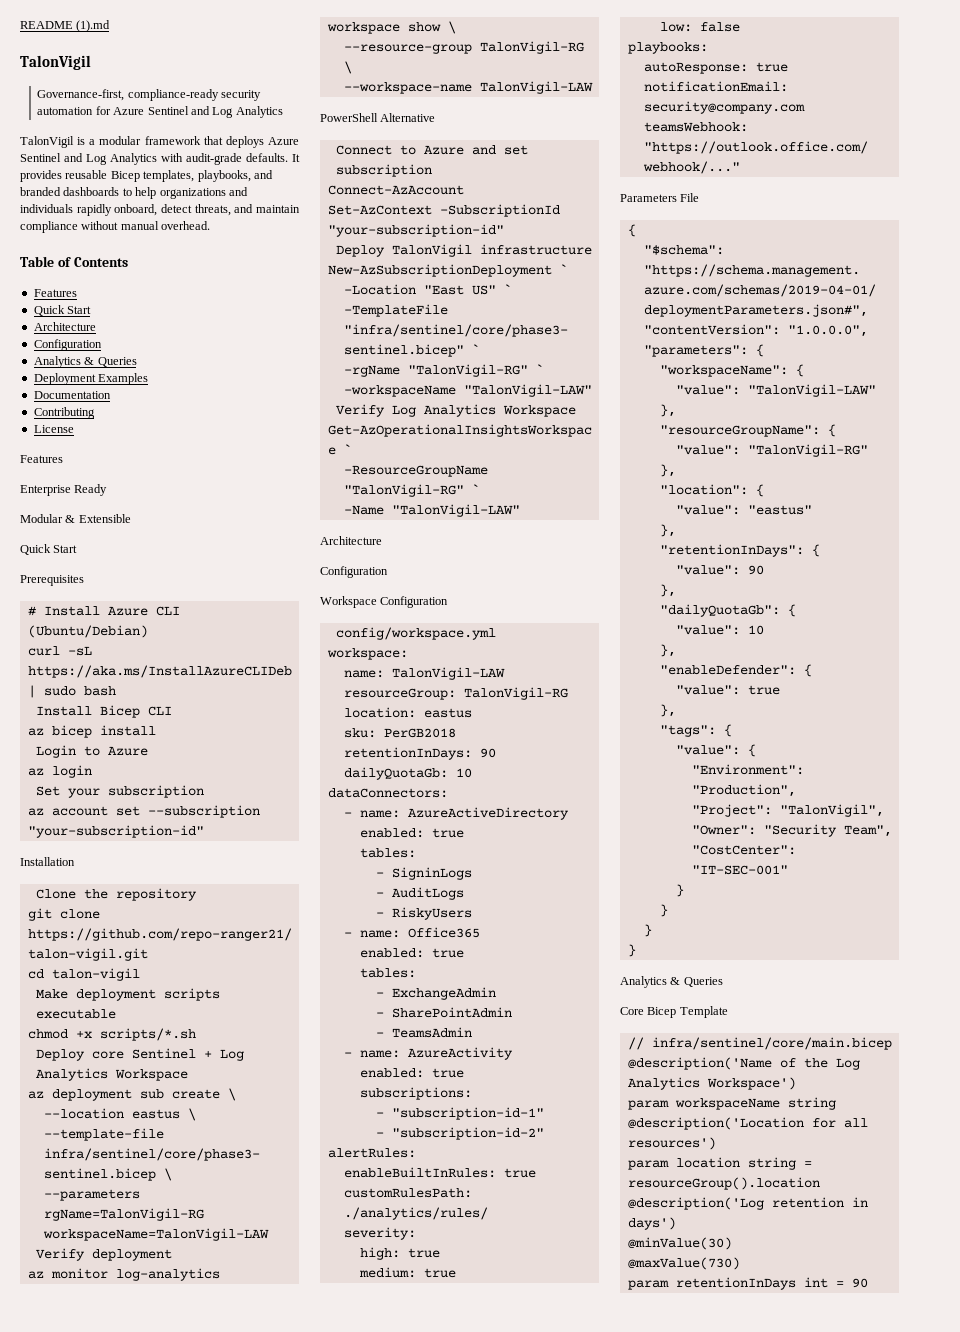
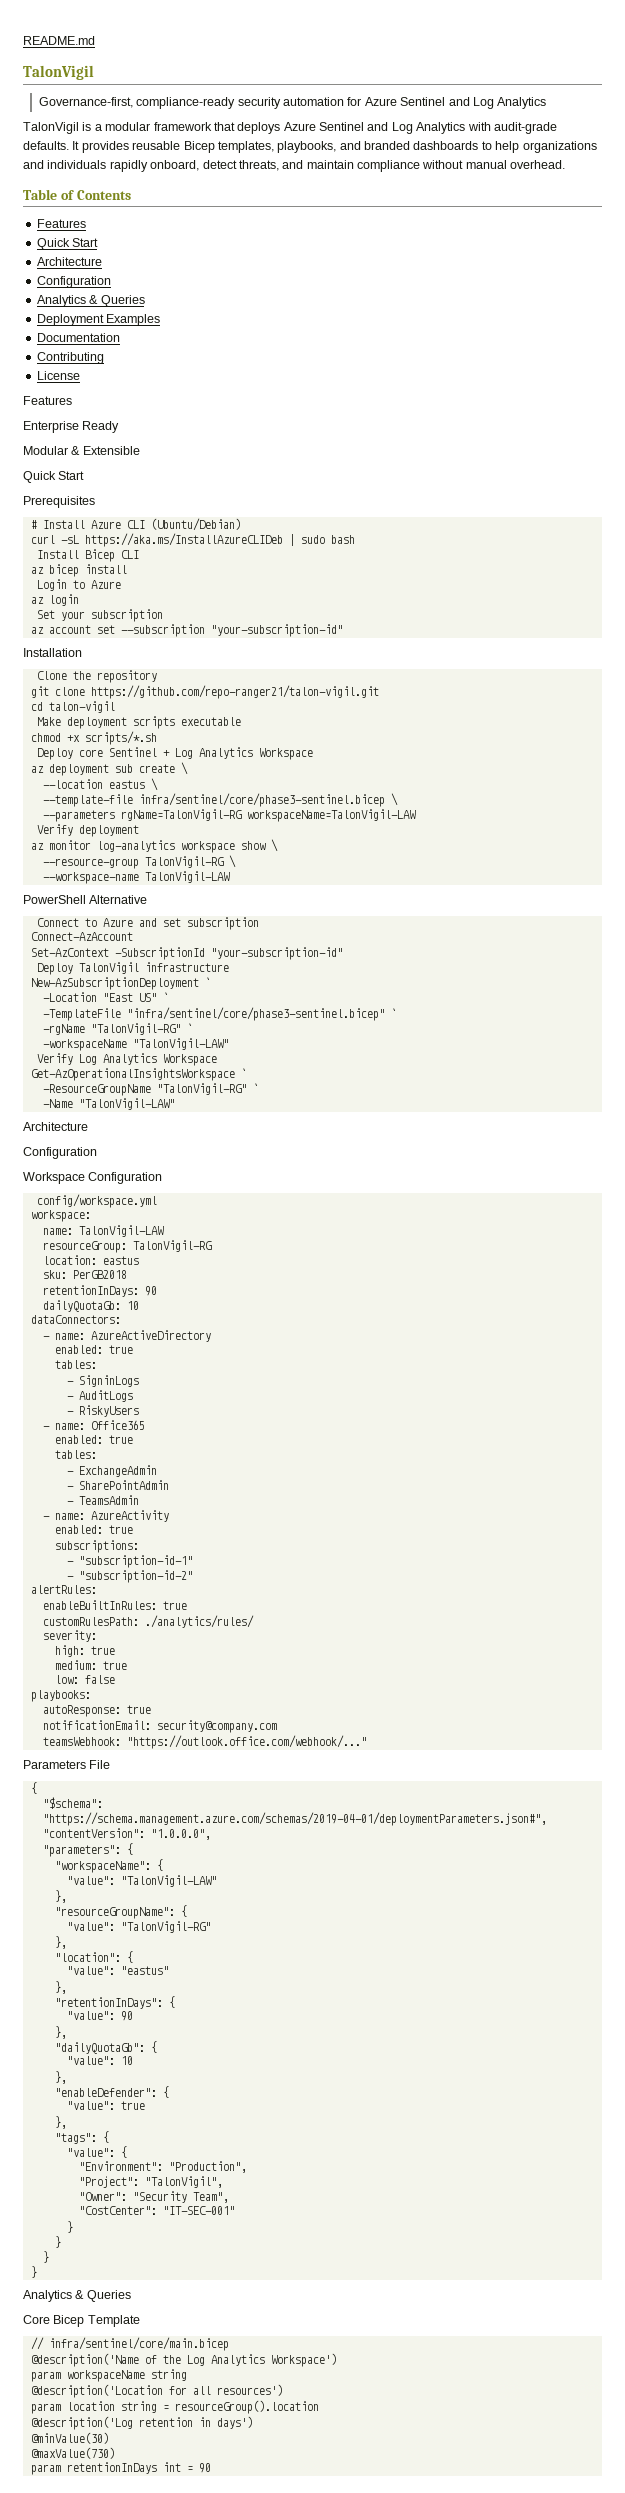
- README (1).md
+ README.md

